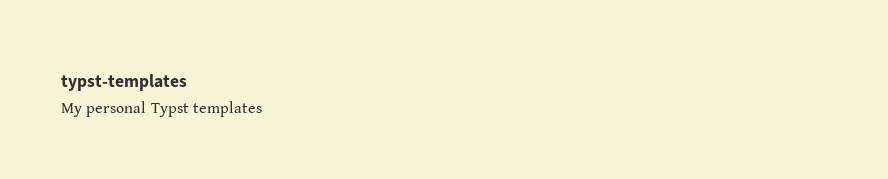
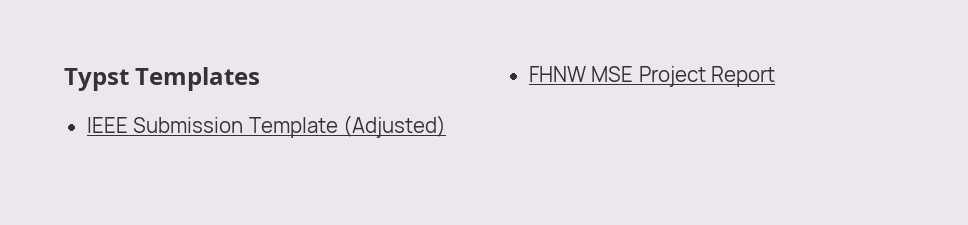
- typst-templates
- My personal Typst templates
+ Typst Templates
+ IEEE Submission Template (Adjusted)
+ FHNW MSE Project Report

